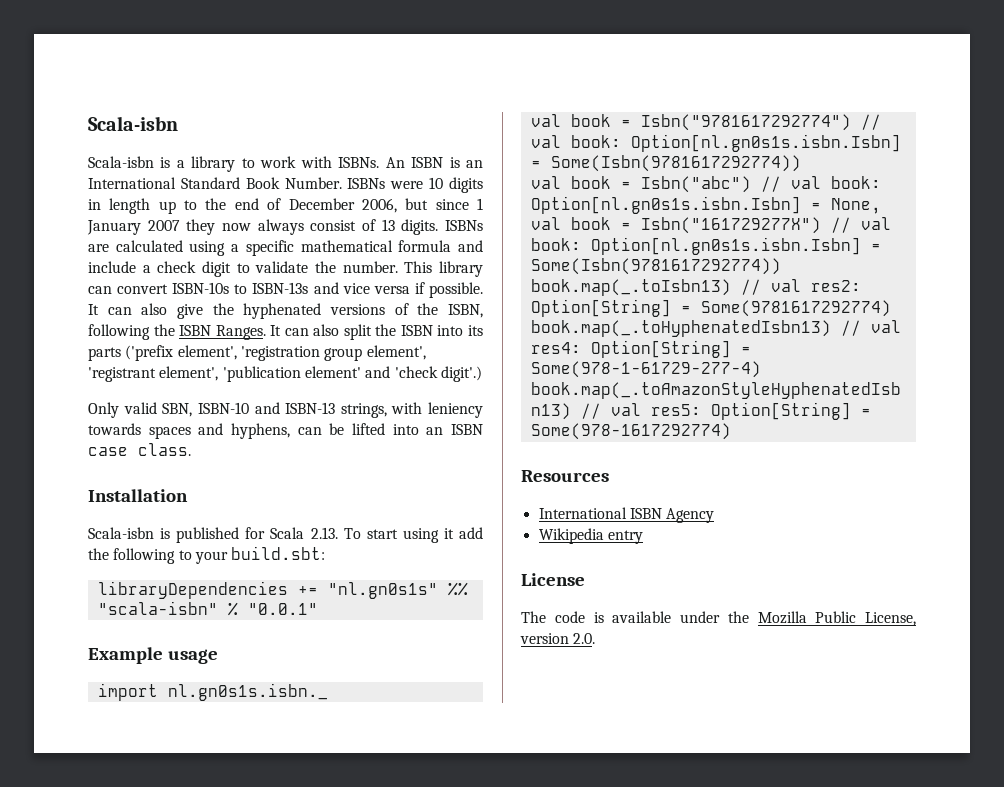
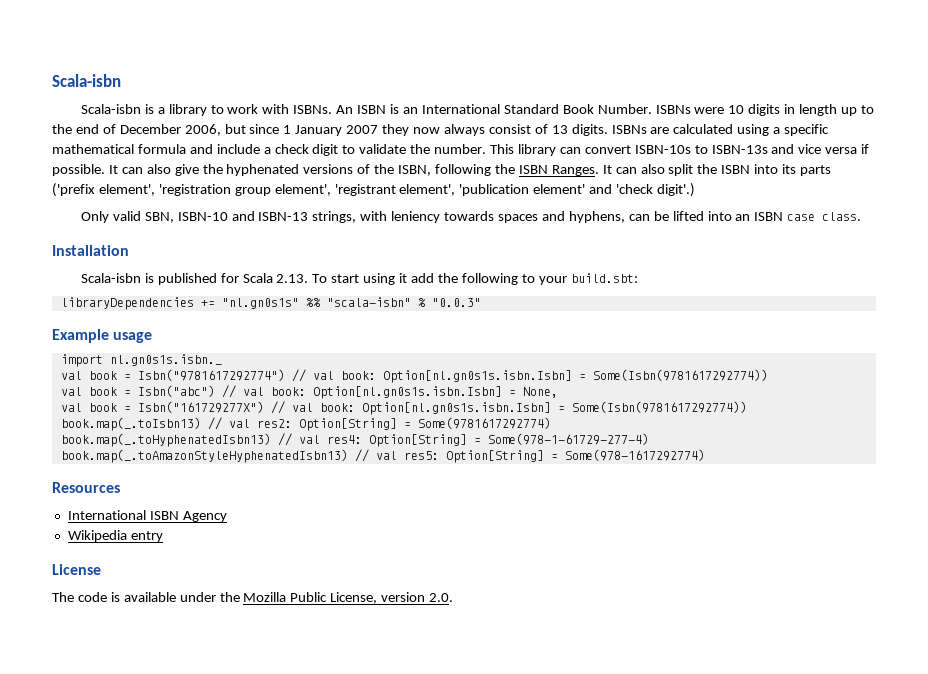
- libraryDependencies += "nl.gn0s1s" %% "scala-isbn" % "0.0.1"
+ libraryDependencies += "nl.gn0s1s" %% "scala-isbn" % "0.0.3"

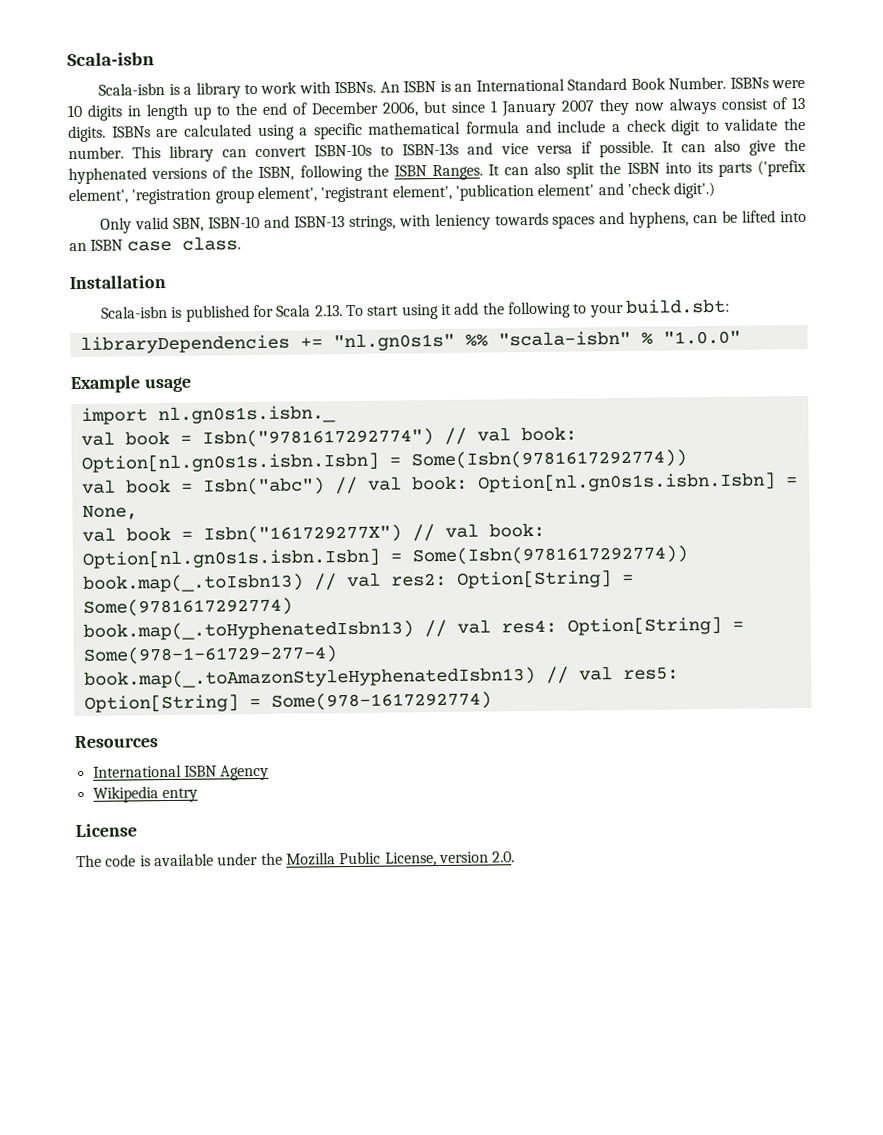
- libraryDependencies += "nl.gn0s1s" %% "scala-isbn" % "0.0.3"
+ libraryDependencies += "nl.gn0s1s" %% "scala-isbn" % "1.0.0"

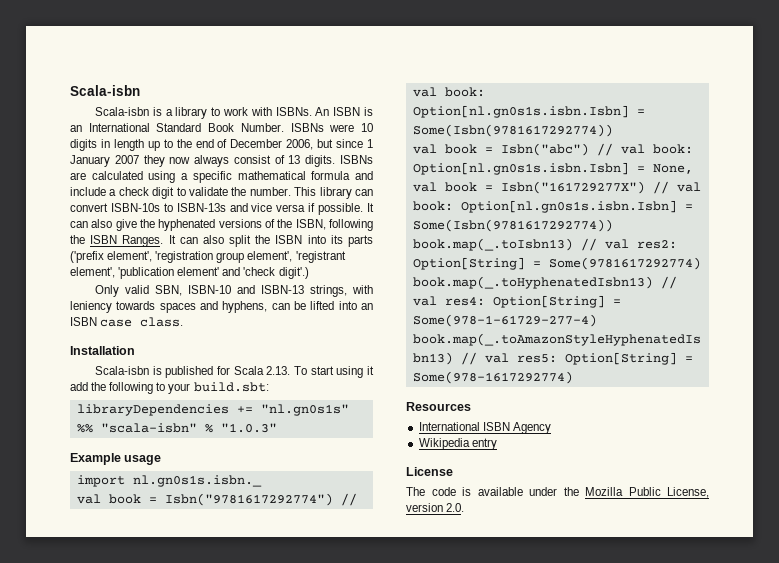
- libraryDependencies += "nl.gn0s1s" %% "scala-isbn" % "1.0.0"
+ libraryDependencies += "nl.gn0s1s" %% "scala-isbn" % "1.0.3"

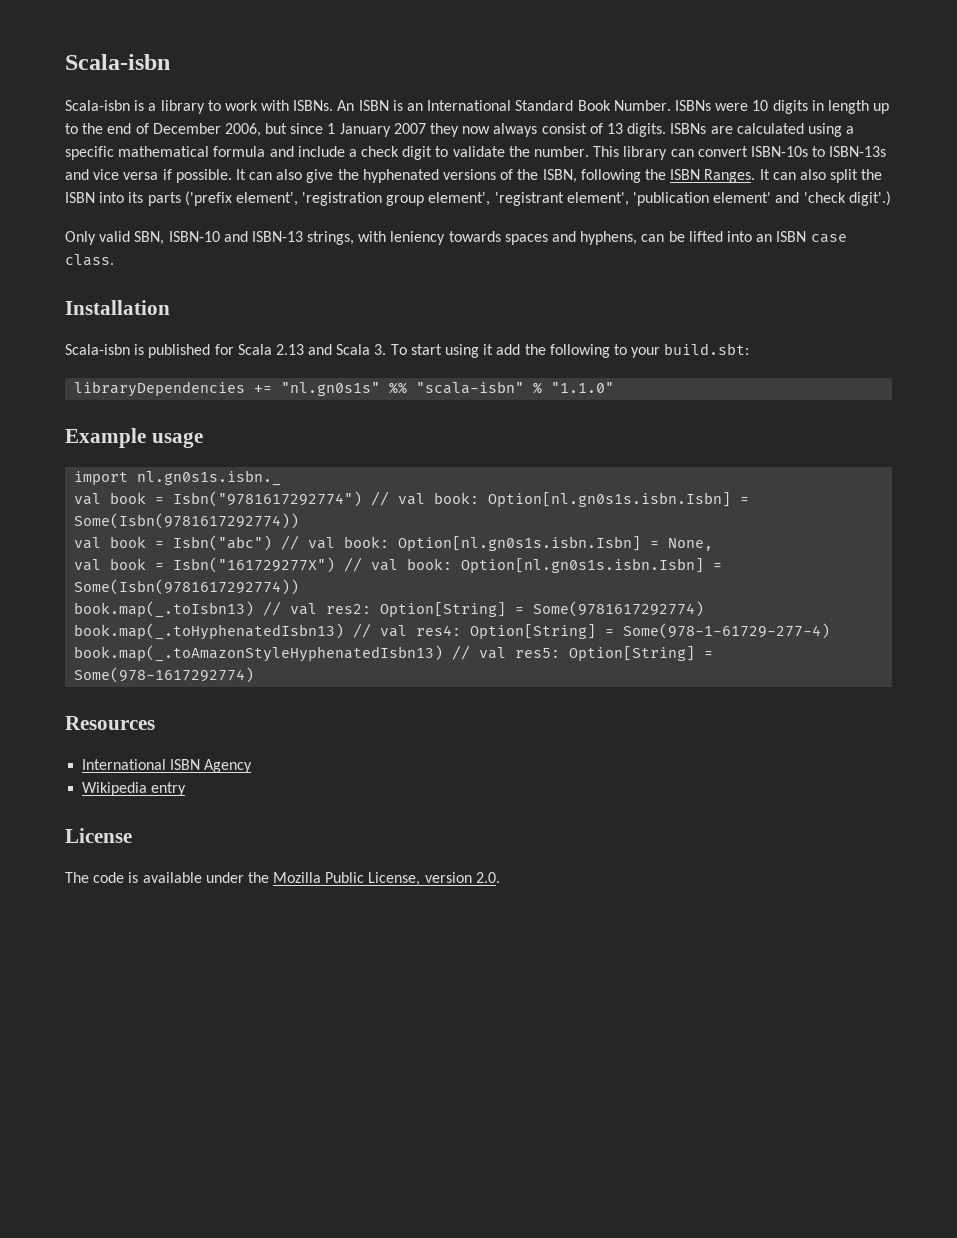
- Scala-isbn is published for Scala 2.13. To start using it add the following to your build.sbt:
+ Scala-isbn is published for Scala 2.13 and Scala 3. To start using it add the following to your build.sbt:
- libraryDependencies += "nl.gn0s1s" %% "scala-isbn" % "1.0.3"
+ libraryDependencies += "nl.gn0s1s" %% "scala-isbn" % "1.1.0"

